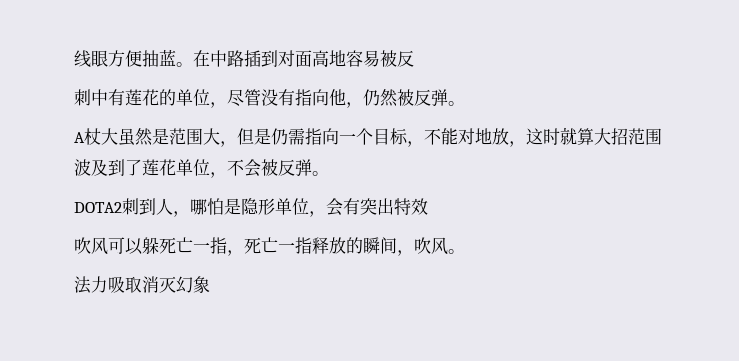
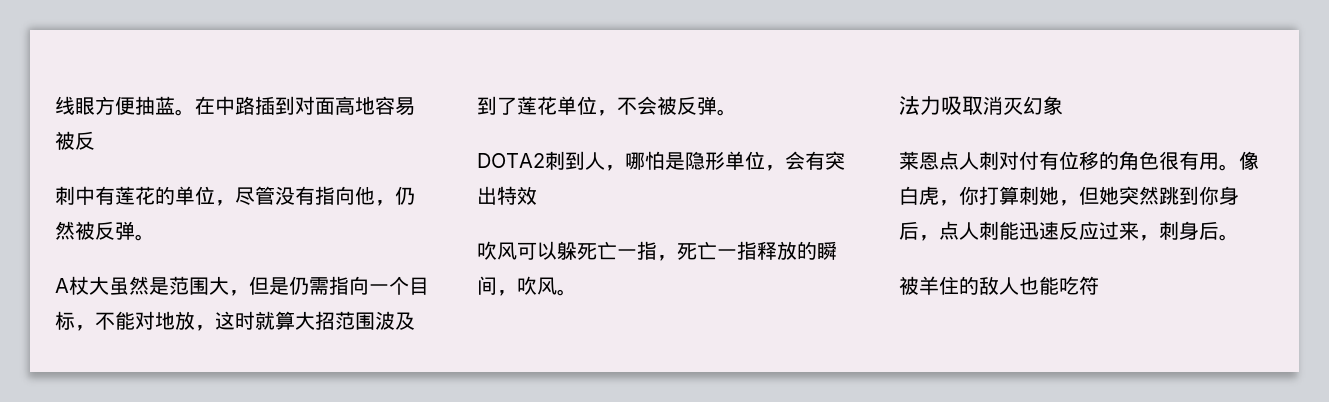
+ 莱恩点人刺对付有位移的角色很有用。像白虎，你打算刺她，但她突然跳到你身后，点人刺能迅速反应过来，刺身后。
+ 被羊住的敌人也能吃符

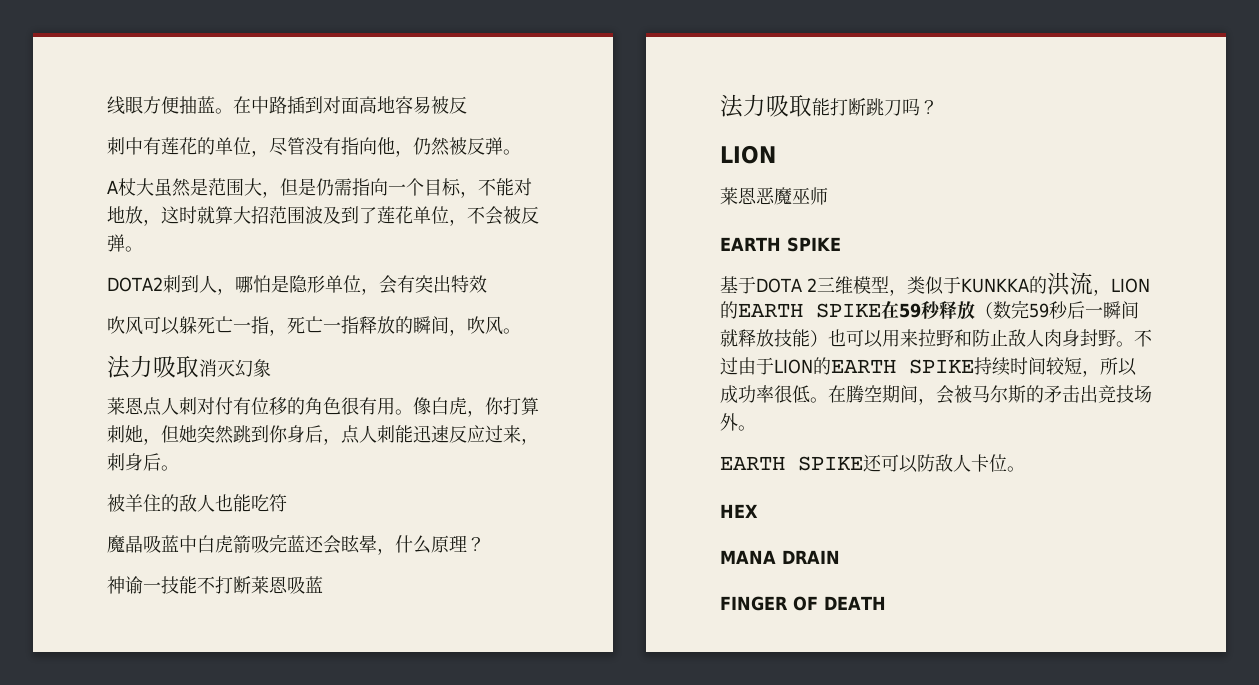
+ 魔晶吸蓝中白虎箭吸完蓝还会眩晕，什么原理？
+ 神谕一技能不打断莱恩吸蓝
+ 法力吸取能打断跳刀吗？
+ LION
+ 莱恩恶魔巫师
+ EARTH SPIKE
+ 基于DOTA 2三维模型，类似于KUNKKA的洪流，LION的EARTH SPIKE在59秒释放（数完59秒后一瞬间就释放技能）也可以用来拉野和防止敌人肉身封野。不过由于LION的EARTH SPIKE持续时间较短，所以成功率很低。在腾空期间，会被马尔斯的矛击出竞技场外。
+ EARTH SPIKE还可以防敌人卡位。
+ HEX
+ MANA DRAIN
+ FINGER OF DEATH

